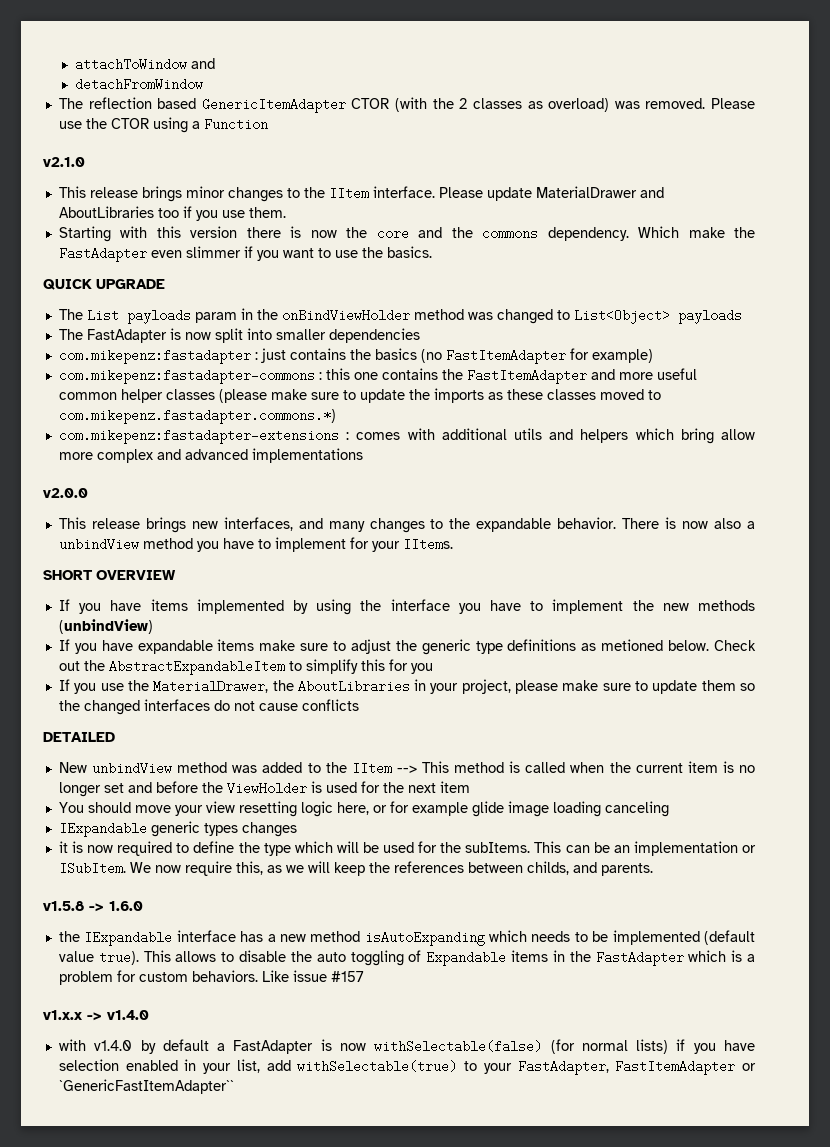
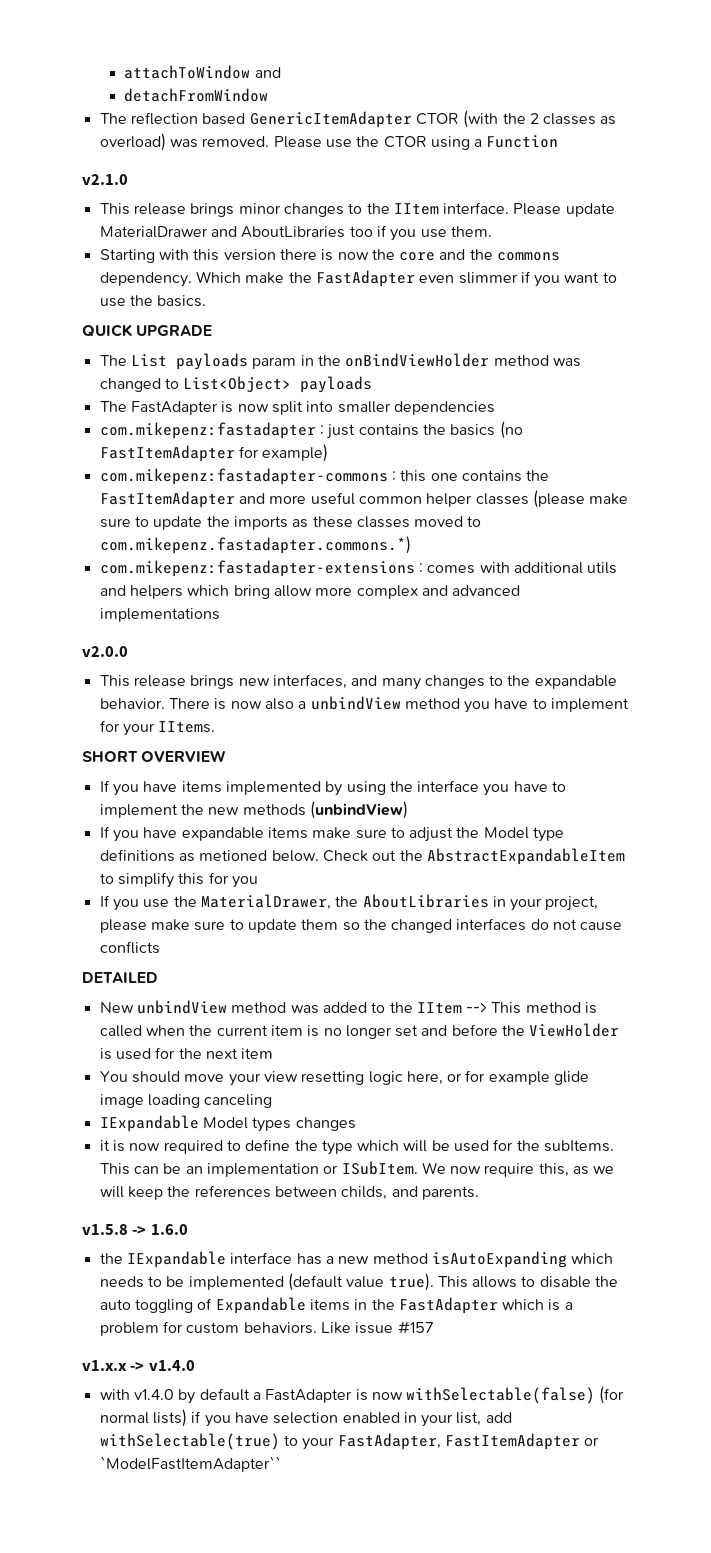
- If you have expandable items make sure to adjust the generic type definitions as metioned below.
+ If you have expandable items make sure to adjust the Model type definitions as metioned below.
- IExpandable generic types changes
+ IExpandable Model types changes
- with v1.4.0 by default a FastAdapter is now withSelectable(false) (for normal lists) if you have selection enabled in your list, add withSelectable(true) to your FastAdapter, FastItemAdapter or `GenericFastItemAdapter``
+ with v1.4.0 by default a FastAdapter is now withSelectable(false) (for normal lists) if you have selection enabled in your list, add withSelectable(true) to your FastAdapter, FastItemAdapter or `ModelFastItemAdapter``

